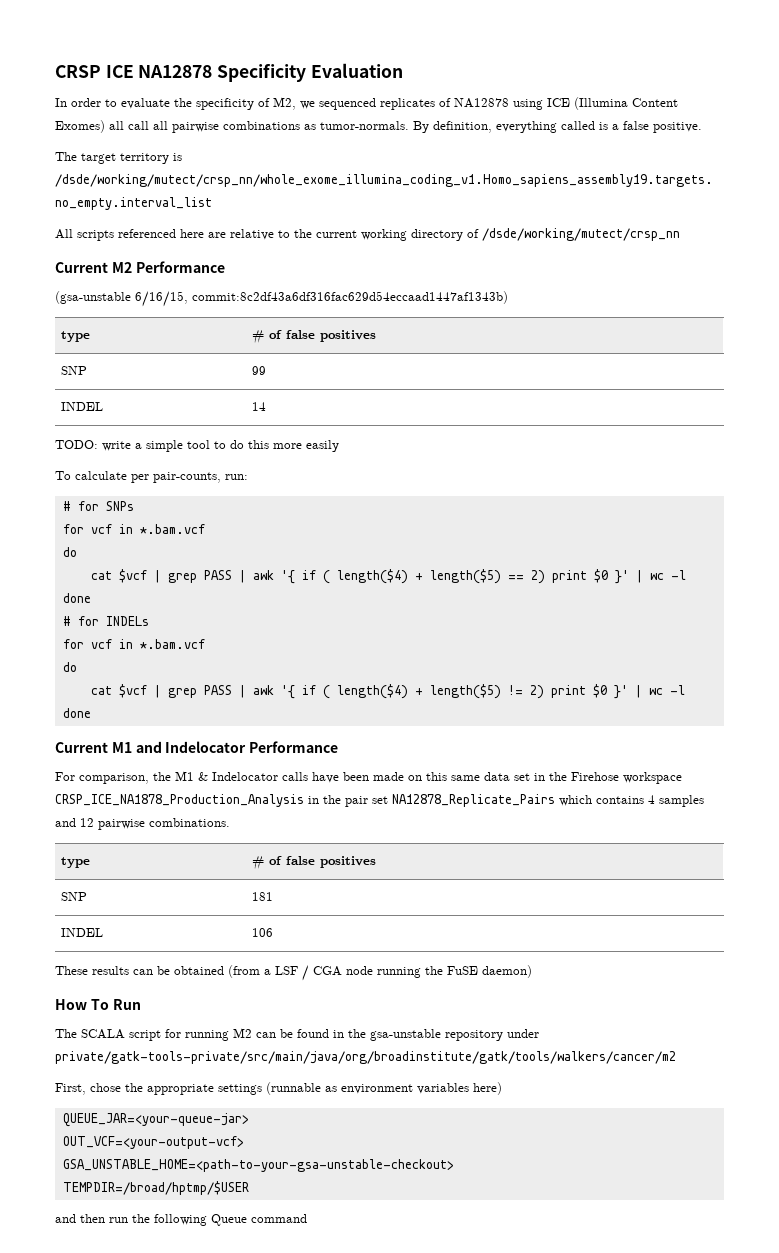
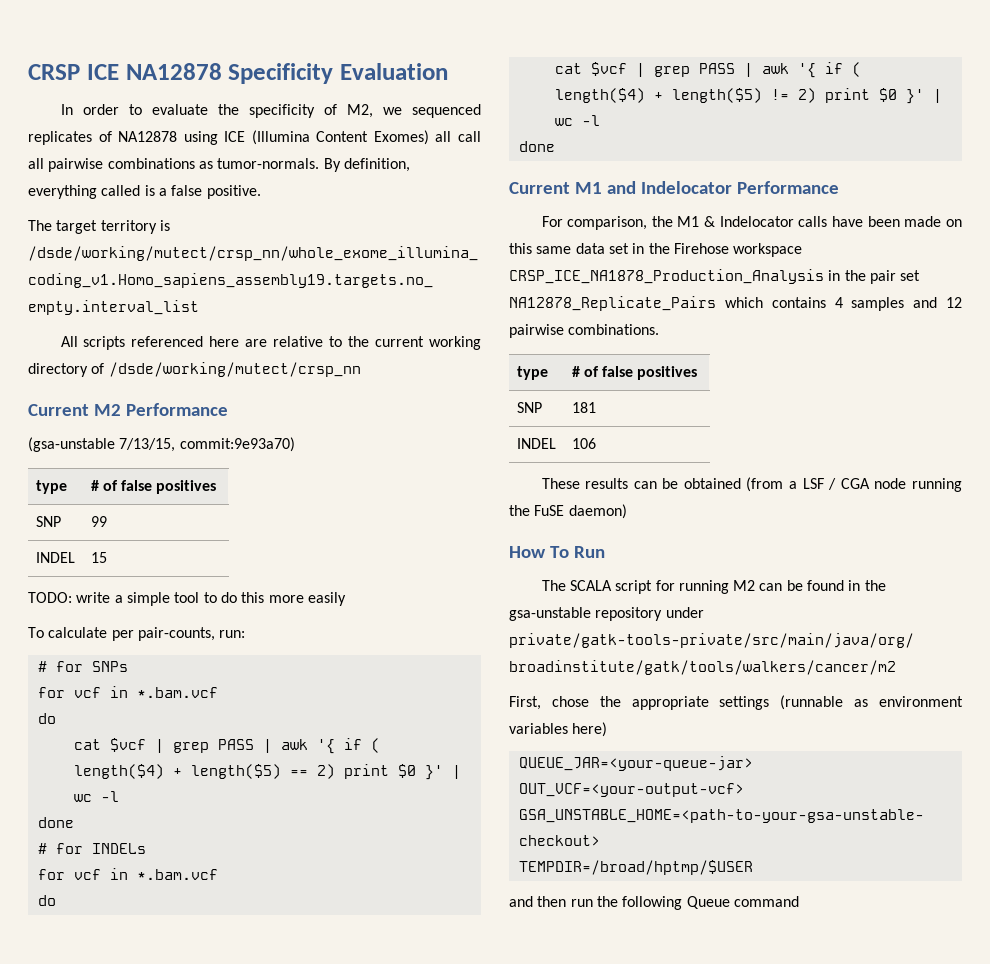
- (gsa-unstable 6/16/15, commit:8c2df43a6df316fac629d54eccaad1447af1343b)
+ (gsa-unstable 7/13/15, commit:9e93a70)
- INDEL | 14
+ INDEL | 15

